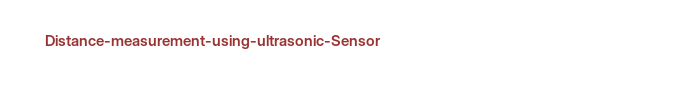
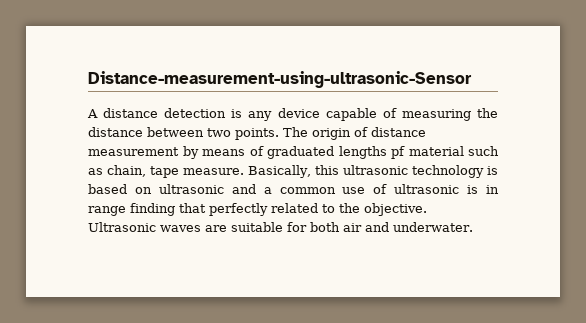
+ A distance detection is any device capable of measuring the distance between two points. The origin of distance measurement by means of graduated lengths pf material such as chain, tape measure. Basically, this ultrasonic technology is based on ultrasonic and a common use of ultrasonic is in range finding that perfectly related to the objective. Ultrasonic waves are suitable for both air and underwater.

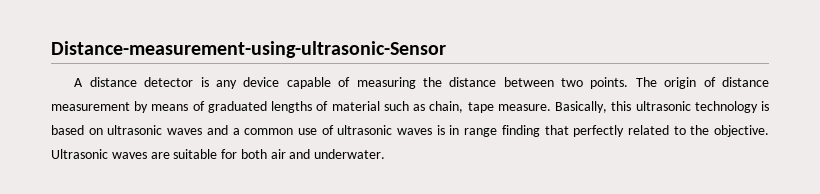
- A distance detection is any device capable of measuring the distance between two points.
+ A distance detector is any device capable of measuring the distance between two points.
- The origin of distance measurement by means of graduated lengths pf material such as chain, tape measure.
+ The origin of distance measurement by means of graduated lengths of material such as chain, tape measure.
- Basically, this ultrasonic technology is based on ultrasonic and a common use of ultrasonic is in range finding that perfectly related to the objective.
+ Basically, this ultrasonic technology is based on ultrasonic waves and a common use of ultrasonic waves is in range finding that perfectly related to the objective.

